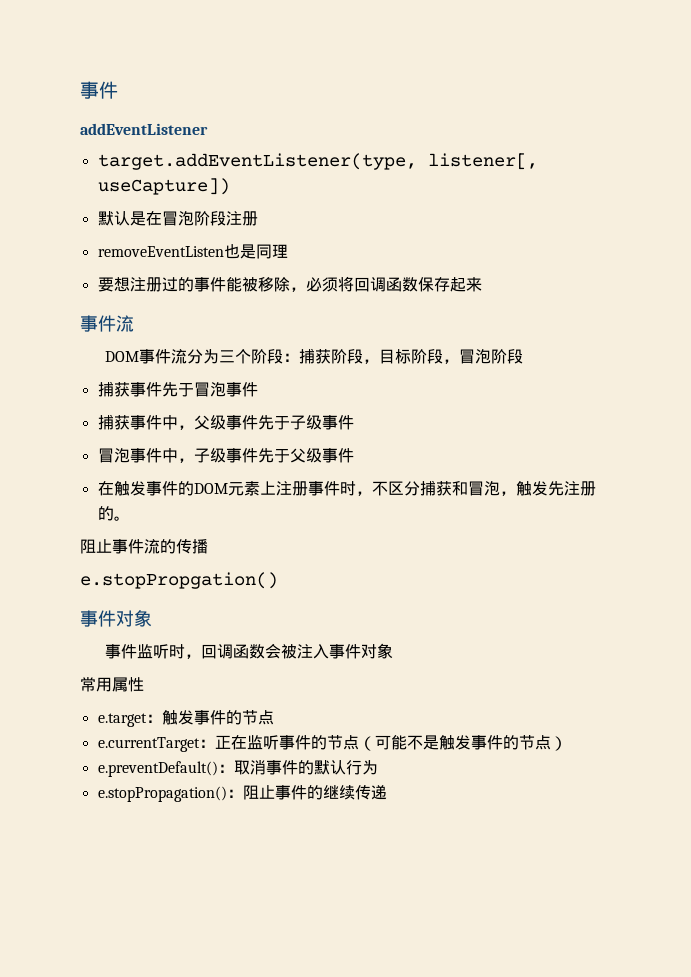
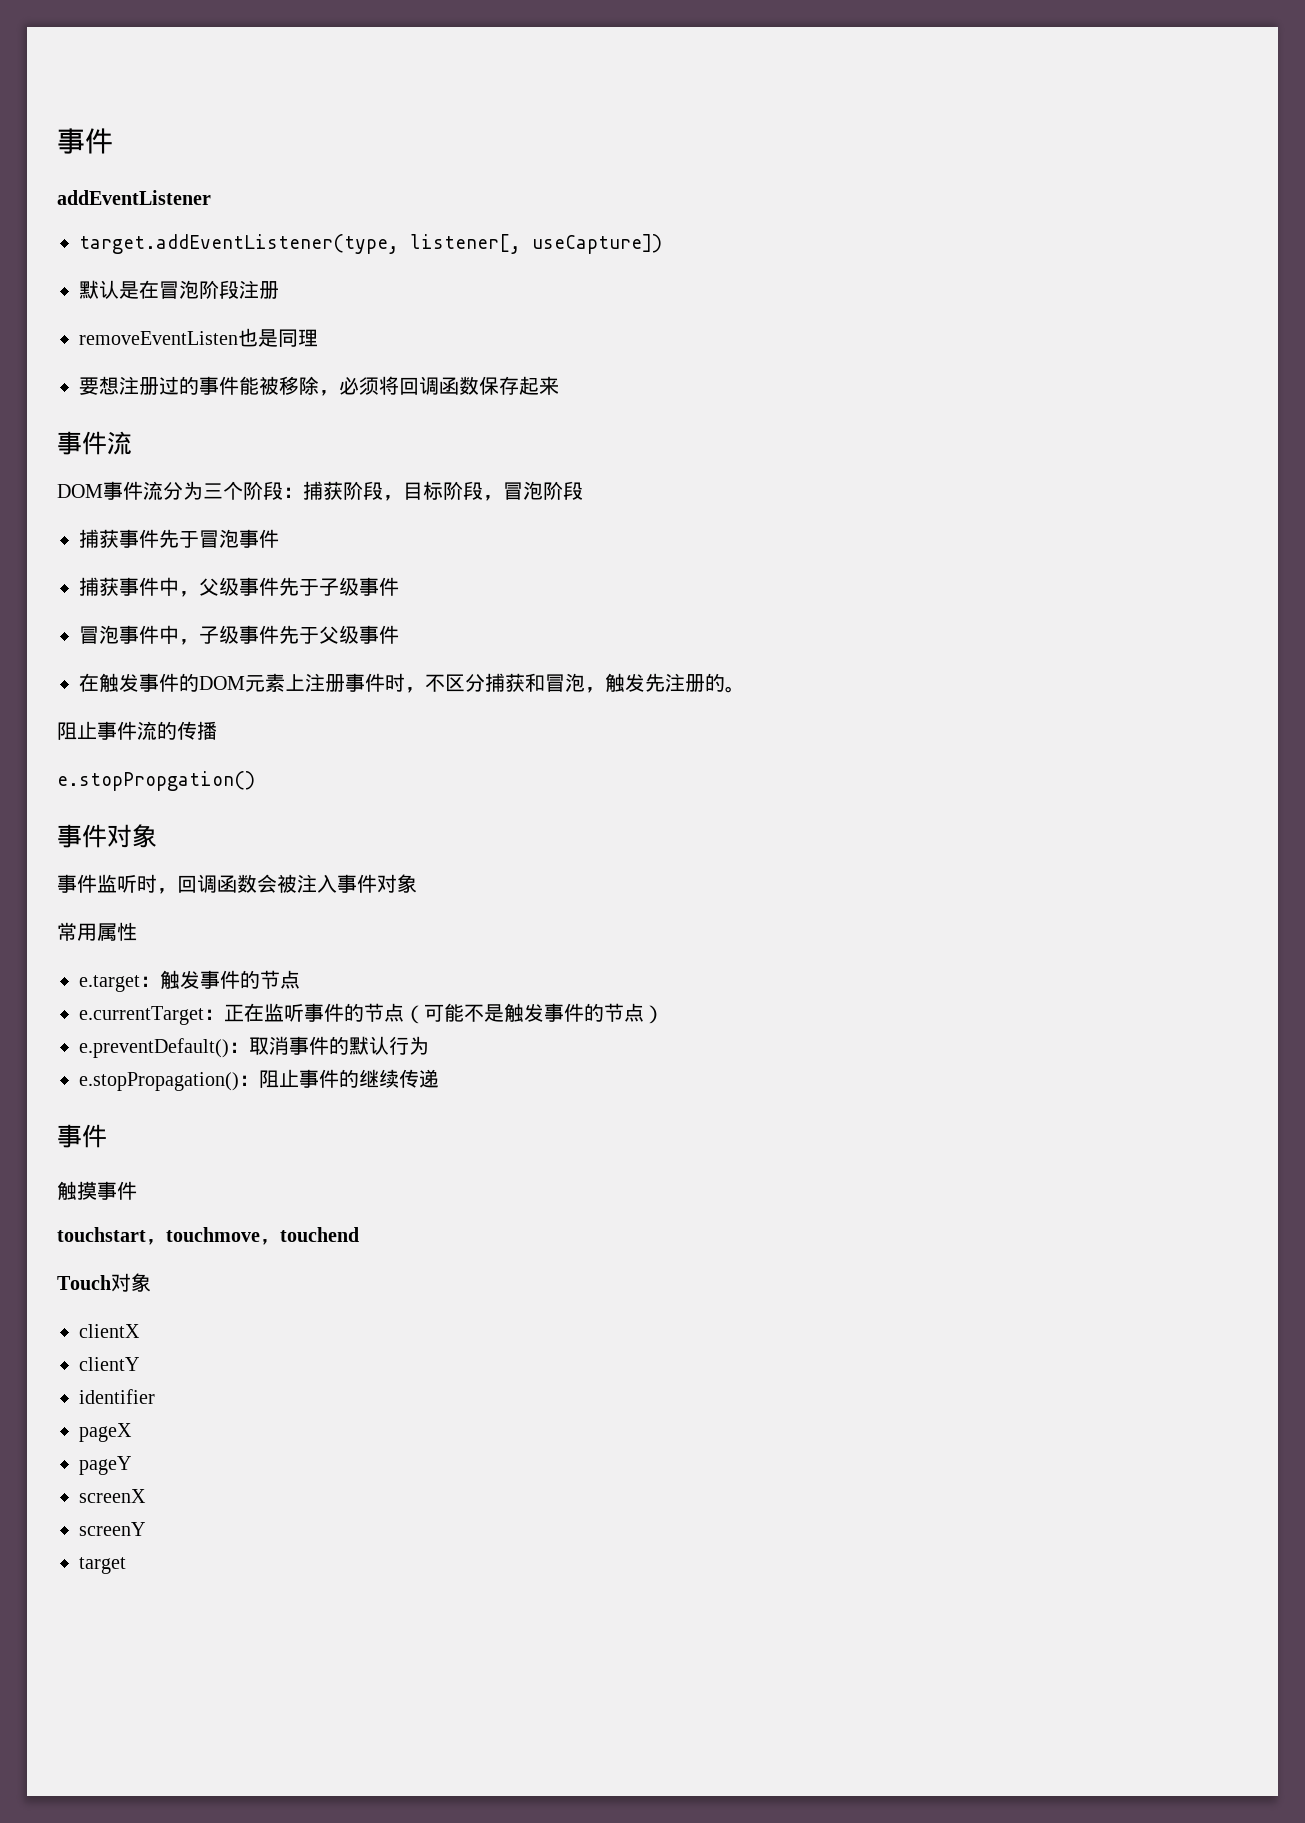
  e.stopPropagation()：阻止事件的继续传递
+ 事件
+ 触摸事件
+ touchstart，touchmove，touchend
+ Touch对象
+ clientX
+ clientY
+ identifier
+ pageX
+ pageY
+ screenX
+ screenY
+ target

